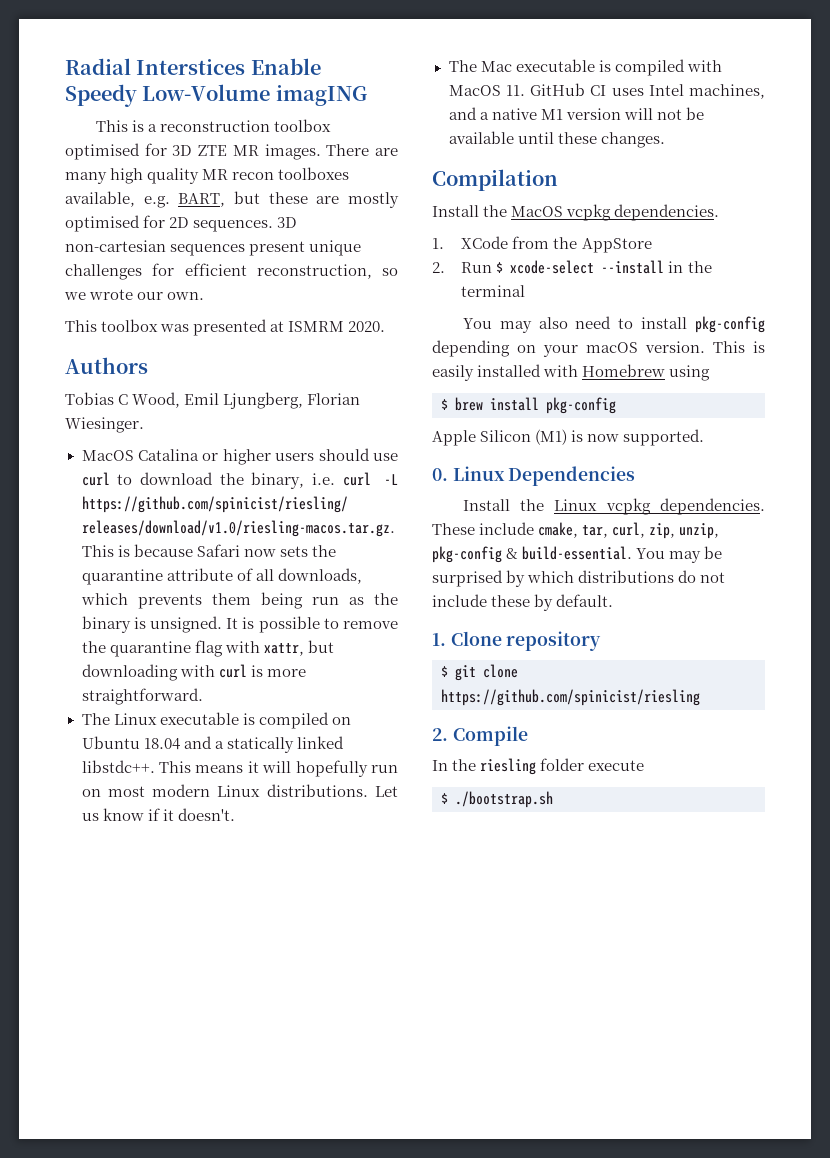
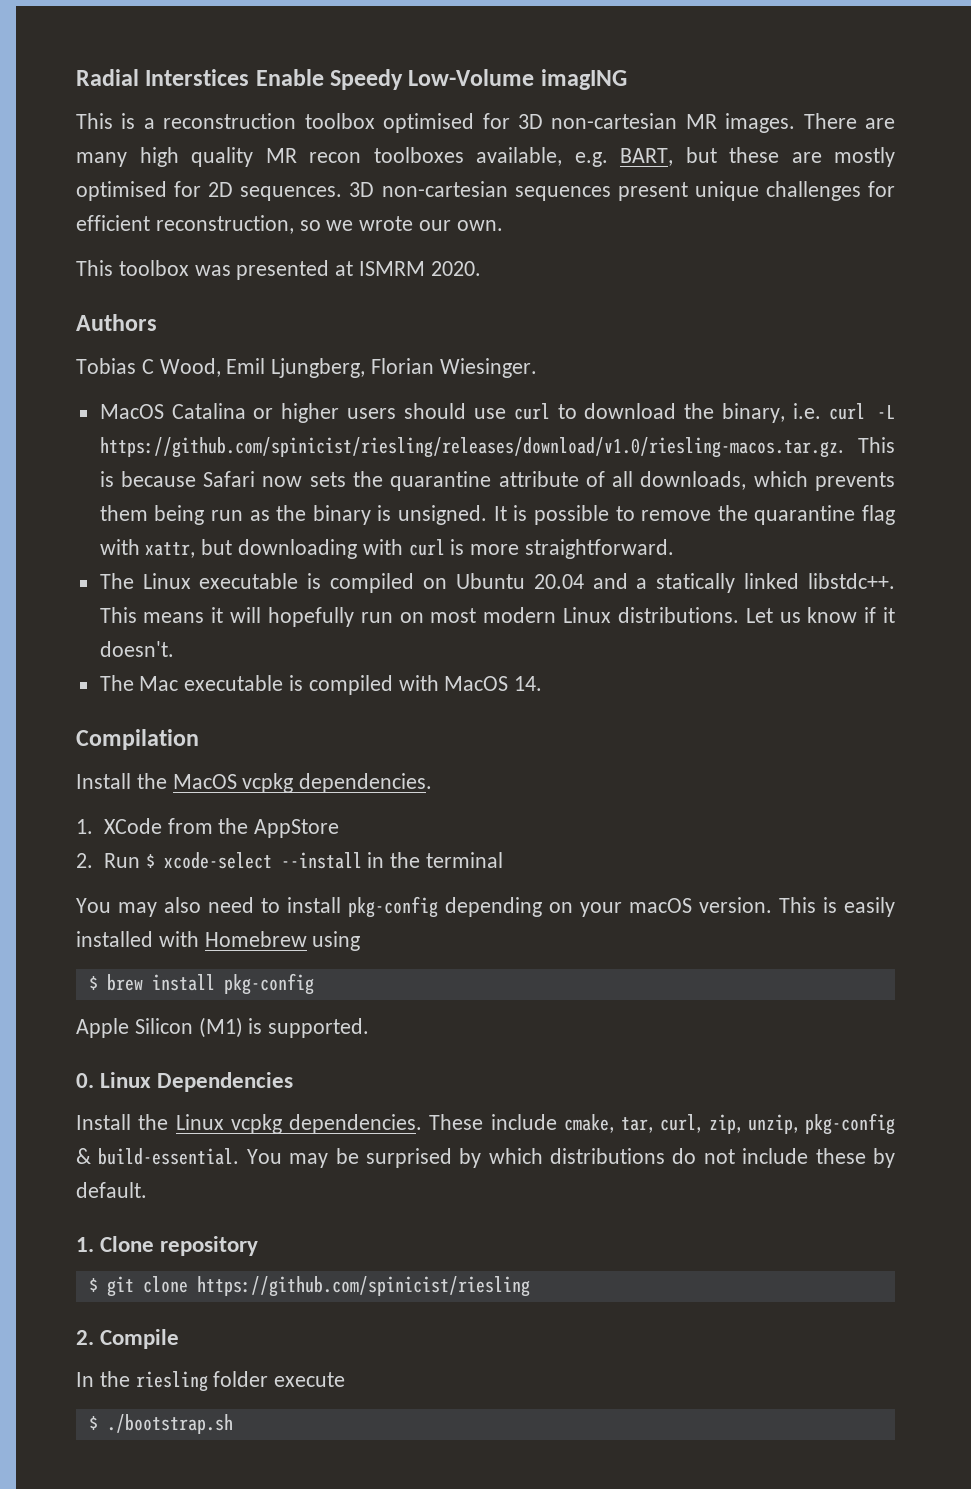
- This is a reconstruction toolbox optimised for 3D ZTE MR images.
+ This is a reconstruction toolbox optimised for 3D non-cartesian MR images.
- The Linux executable is compiled on Ubuntu 18.04 and a statically linked libstdc++.
+ The Linux executable is compiled on Ubuntu 20.04 and a statically linked libstdc++.
- The Mac executable is compiled with MacOS 11. GitHub CI uses Intel machines, and a native M1 version will not be available until these changes.
+ The Mac executable is compiled with MacOS 14.
- Apple Silicon (M1) is now supported.
+ Apple Silicon (M1) is supported.

